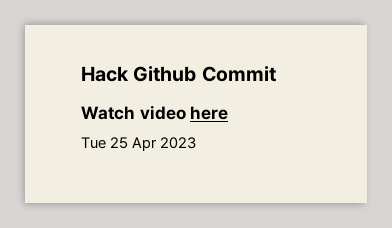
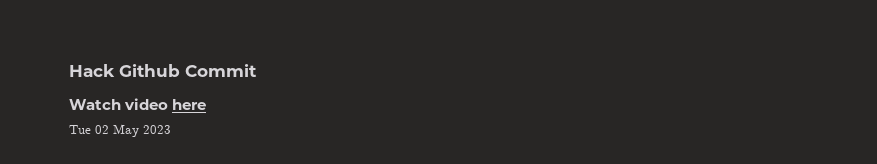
- Tue 25 Apr 2023
+ Tue 02 May 2023

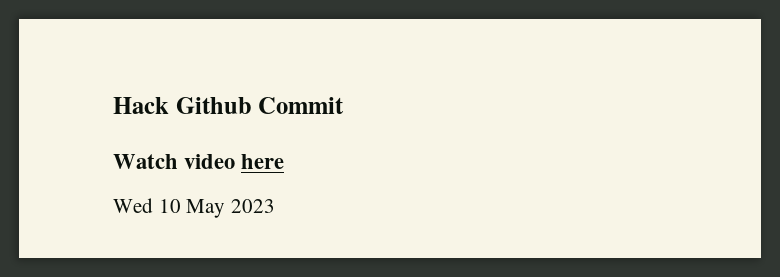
- Tue 02 May 2023
+ Wed 10 May 2023

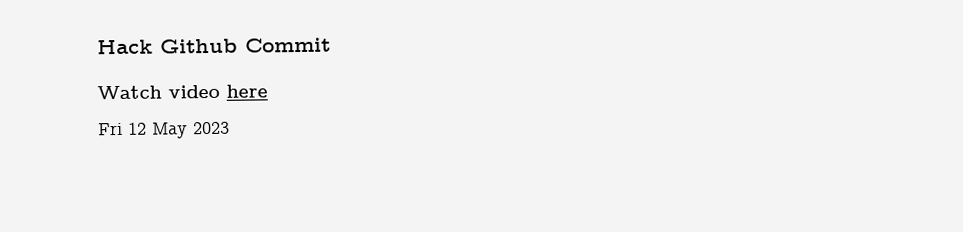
- Wed 10 May 2023
+ Fri 12 May 2023

